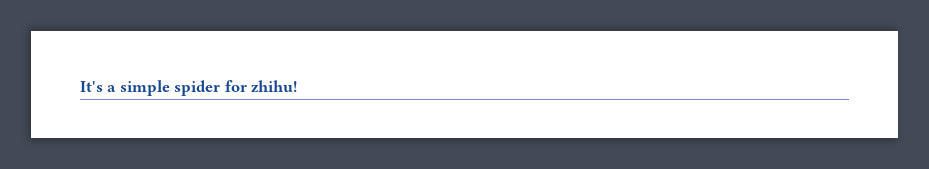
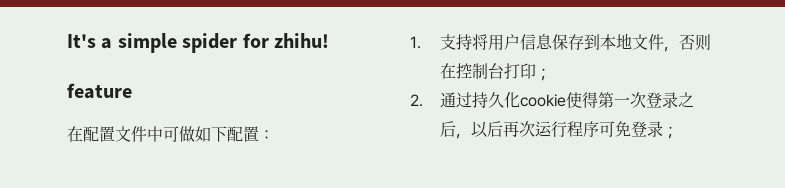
+ feature
+ 在配置文件中可做如下配置：
+ 1.支持将用户信息保存到本地文件，否则在控制台打印；
+ 2.通过持久化cookie使得第一次登录之后，以后再次运行程序可免登录；

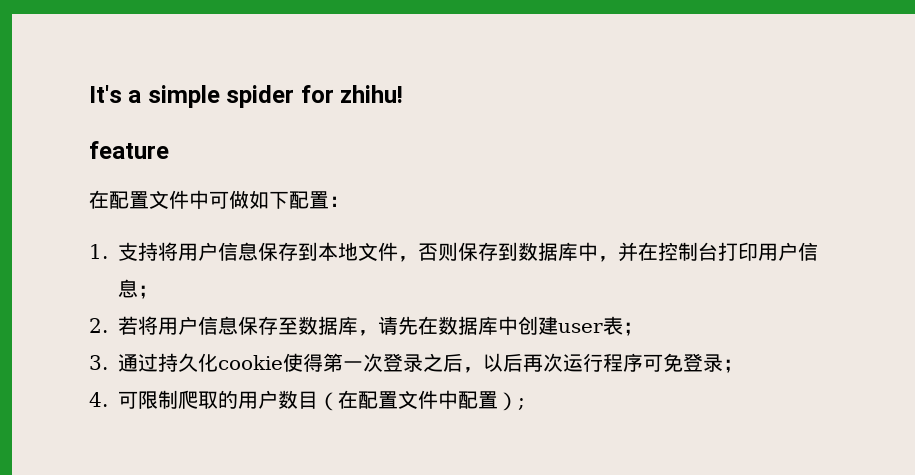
- 1.支持将用户信息保存到本地文件，否则在控制台打印；
- 2.通过持久化cookie使得第一次登录之后，以后再次运行程序可免登录；
+ 1.支持将用户信息保存到本地文件，否则保存到数据库中，并在控制台打印用户信息；
+ 2.若将用户信息保存至数据库，请先在数据库中创建user表；
+ 3.通过持久化cookie使得第一次登录之后，以后再次运行程序可免登录；
+ 4.可限制爬取的用户数目（在配置文件中配置）;

